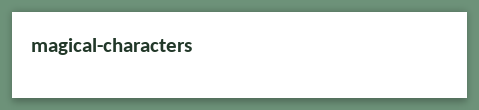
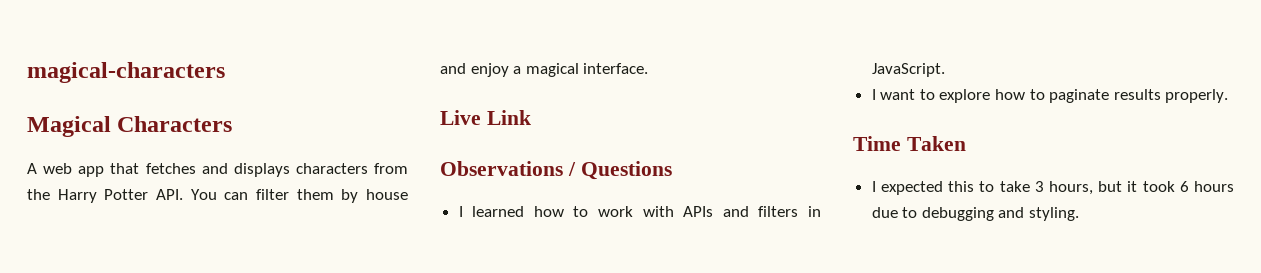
+ Magical Characters
+ A web app that fetches and displays characters from the Harry Potter API. You can filter them by house and enjoy a magical interface.
+ Live Link
+ Observations / Questions
+ I learned how to work with APIs and filters in JavaScript.
+ I want to explore how to paginate results properly.
+ Time Taken
+ I expected this to take 3 hours, but it took 6 hours due to debugging and styling.

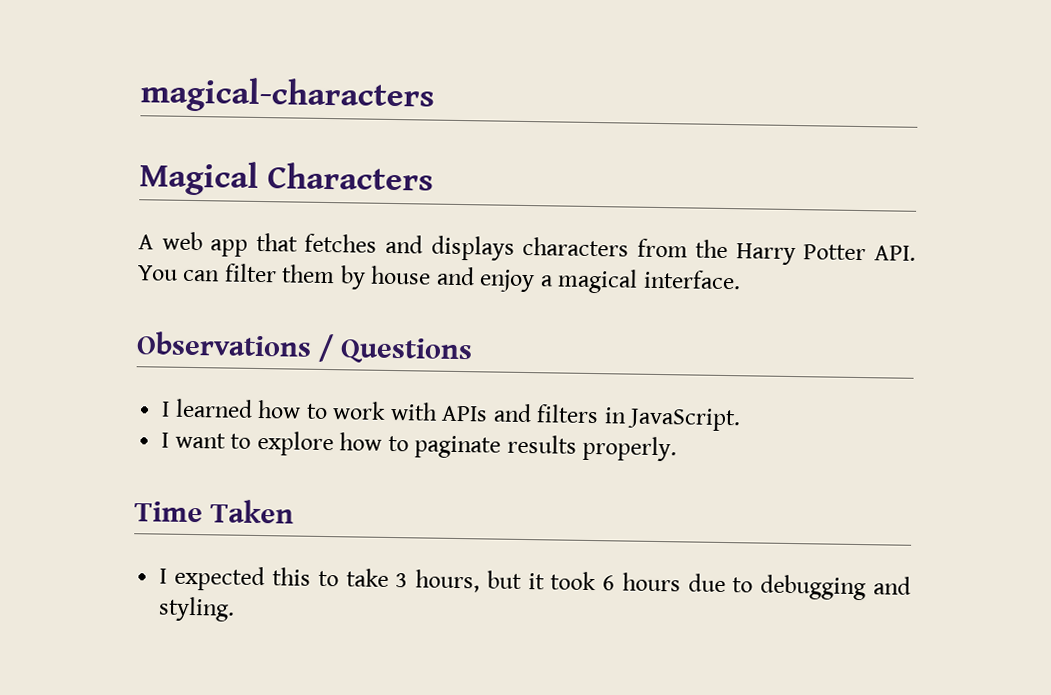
- Live Link

